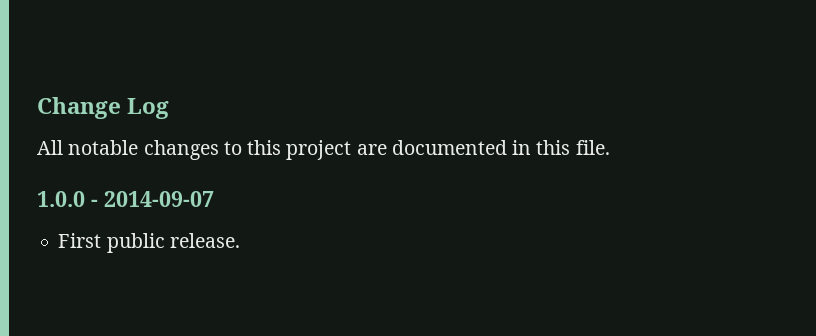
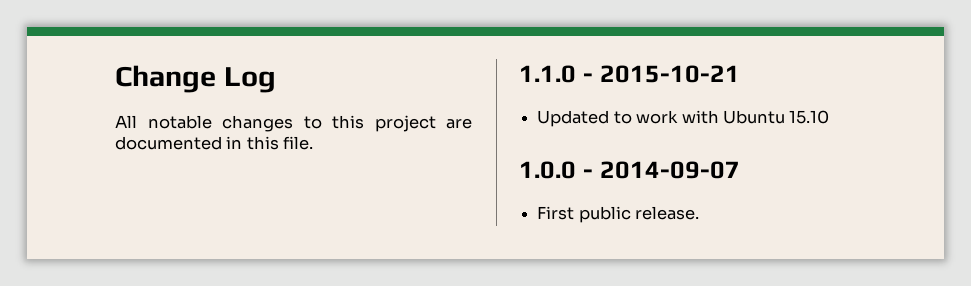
+ 1.1.0 - 2015-10-21
+ Updated to work with Ubuntu 15.10

